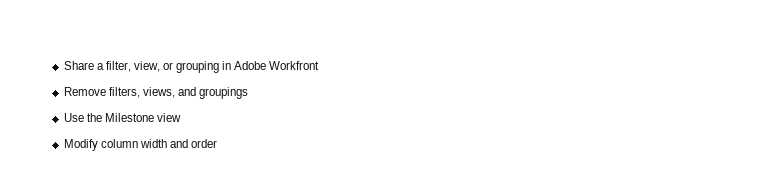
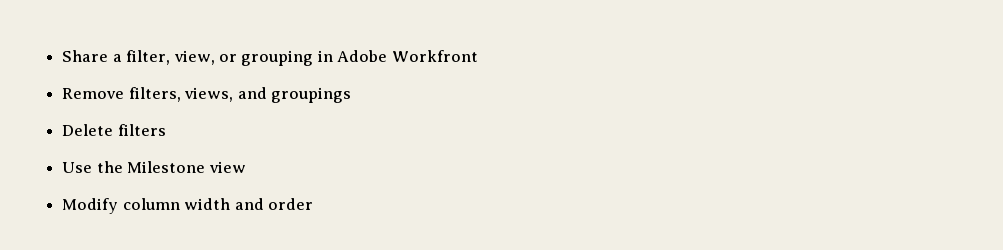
+ Delete filters

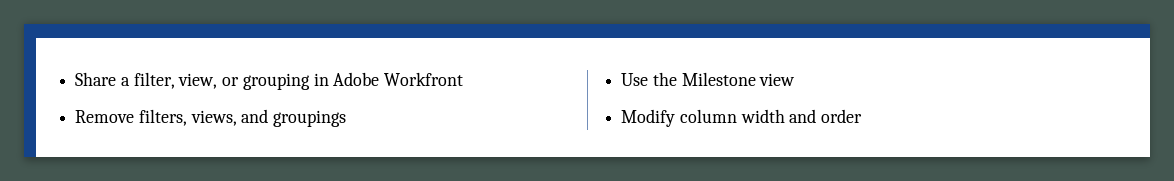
- Delete filters

